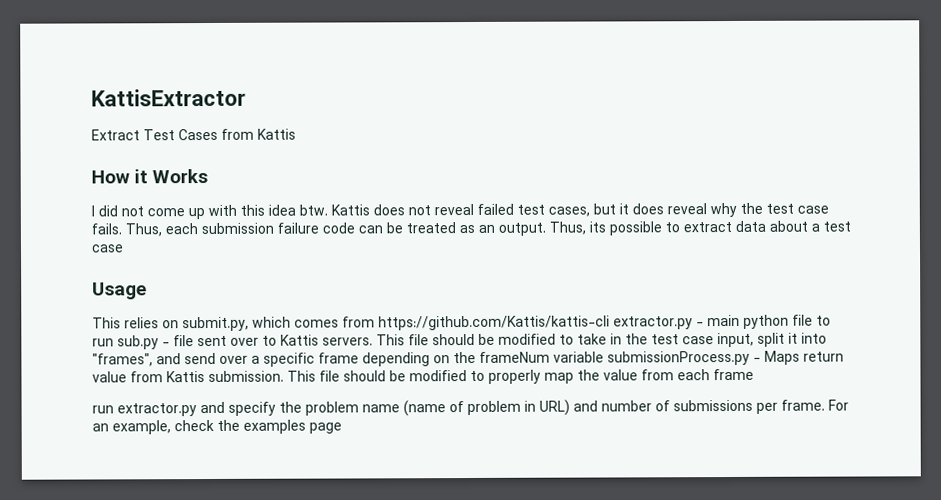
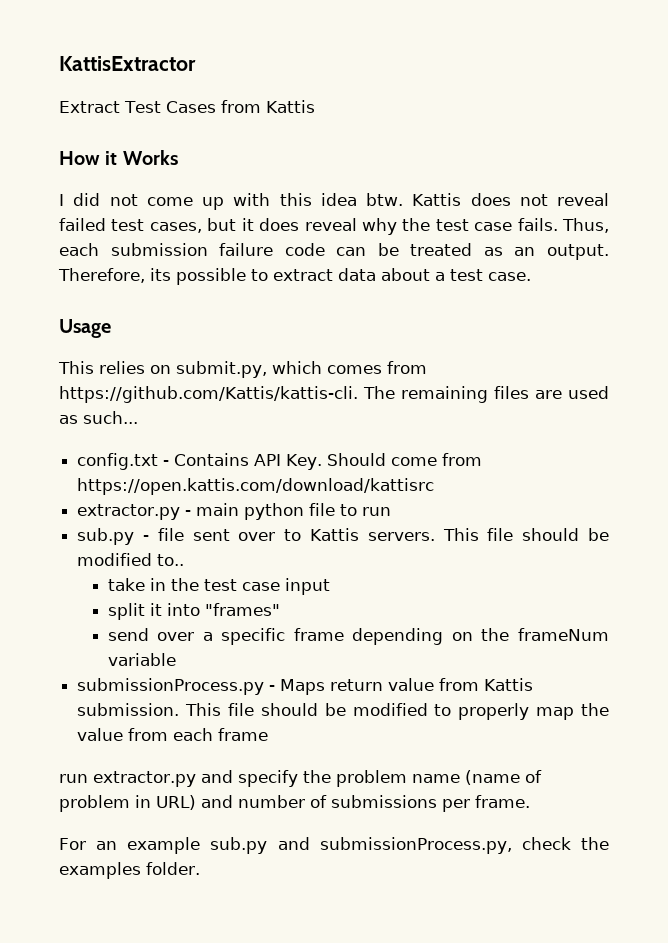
- Thus, its possible to extract data about a test case
+ Therefore, its possible to extract data about a test case.
- This relies on submit.py, which comes from https://github.com/Kattis/kattis-cli extractor.py - main python file to run sub.py - file sent over to Kattis servers.
+ This relies on submit.py, which comes from https://github.com/Kattis/kattis-cli. The remaining files are used as such...
+ config.txt - Contains API Key. Should come from https://open.kattis.com/download/kattisrc
+ extractor.py - main python file to run
+ sub.py - file sent over to Kattis servers.
- This file should be modified to take in the test case input, split it into "frames", and send over a specific frame depending on the frameNum variable submissionProcess.py - Maps return value from Kattis submission.
+ This file should be modified to..
+ take in the test case input
+ split it into "frames"
+ send over a specific frame depending on the frameNum variable
+ submissionProcess.py - Maps return value from Kattis submission.
- run extractor.py and specify the problem name (name of problem in URL) and number of submissions per frame. For an example, check the examples page
+ run extractor.py and specify the problem name (name of problem in URL) and number of submissions per frame.
+ For an example sub.py and submissionProcess.py, check the examples folder.

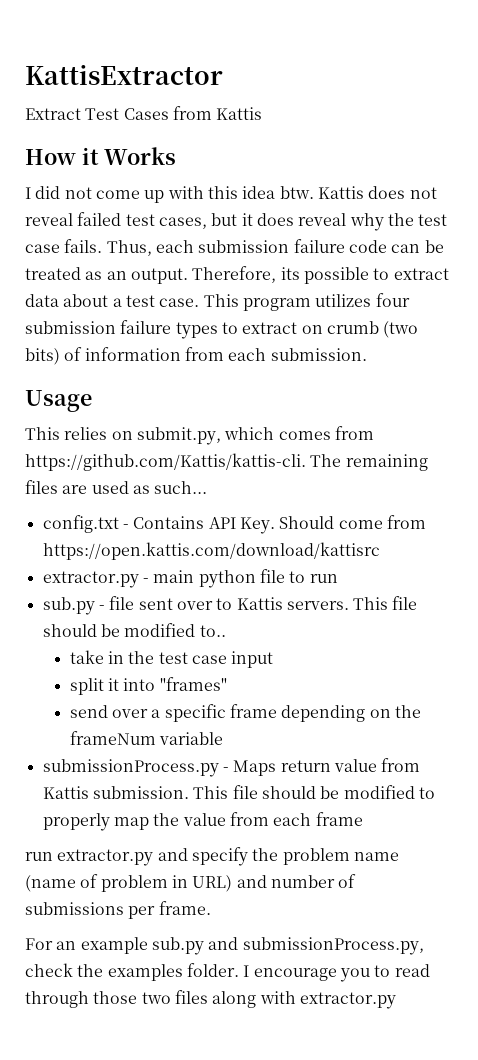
+ This program utilizes four submission failure types to extract on crumb (two bits) of information from each submission.
+ I encourage you to read through those two files along with extractor.py

